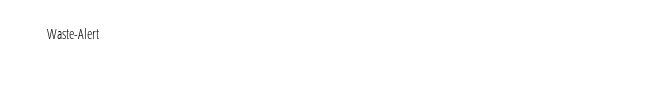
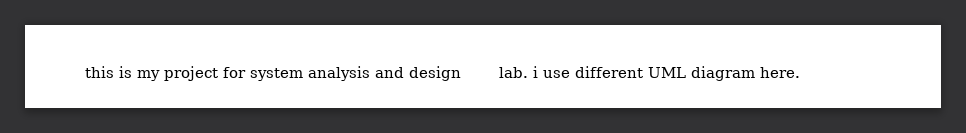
- Waste-Alert
+ this is my project for system analysis and design lab. i use different UML diagram here.

